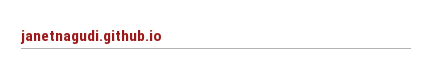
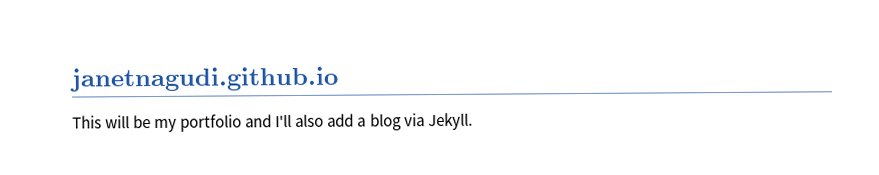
+ This will be my portfolio and I'll also add a blog via Jekyll.

